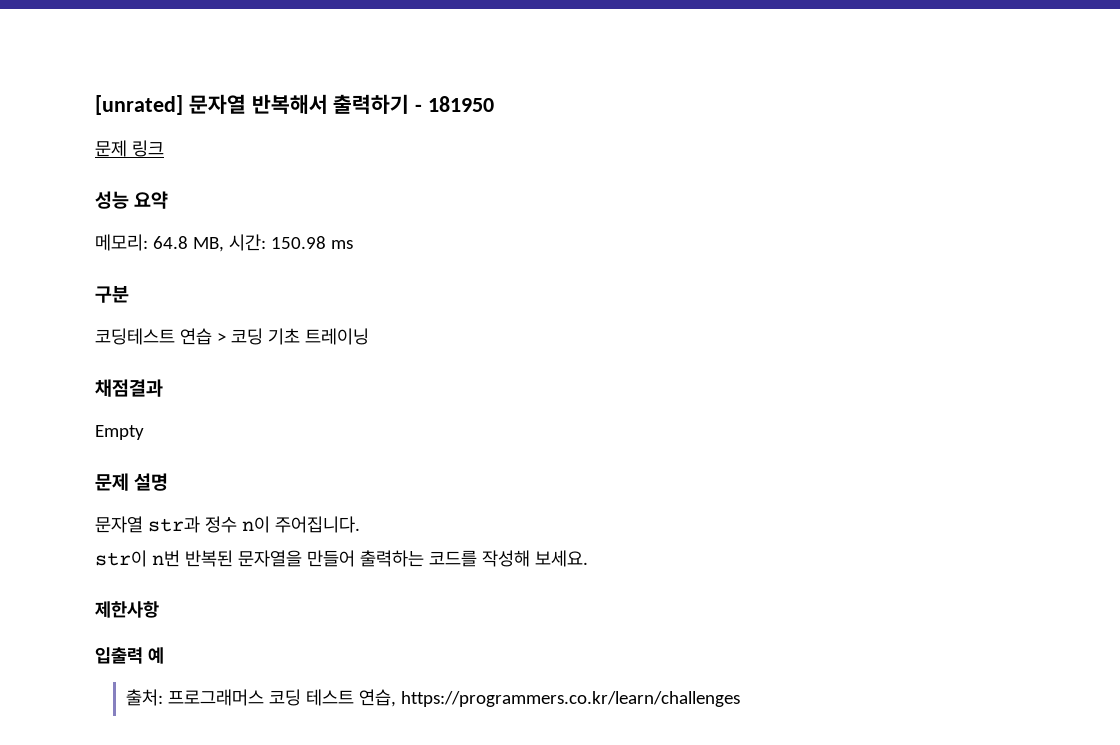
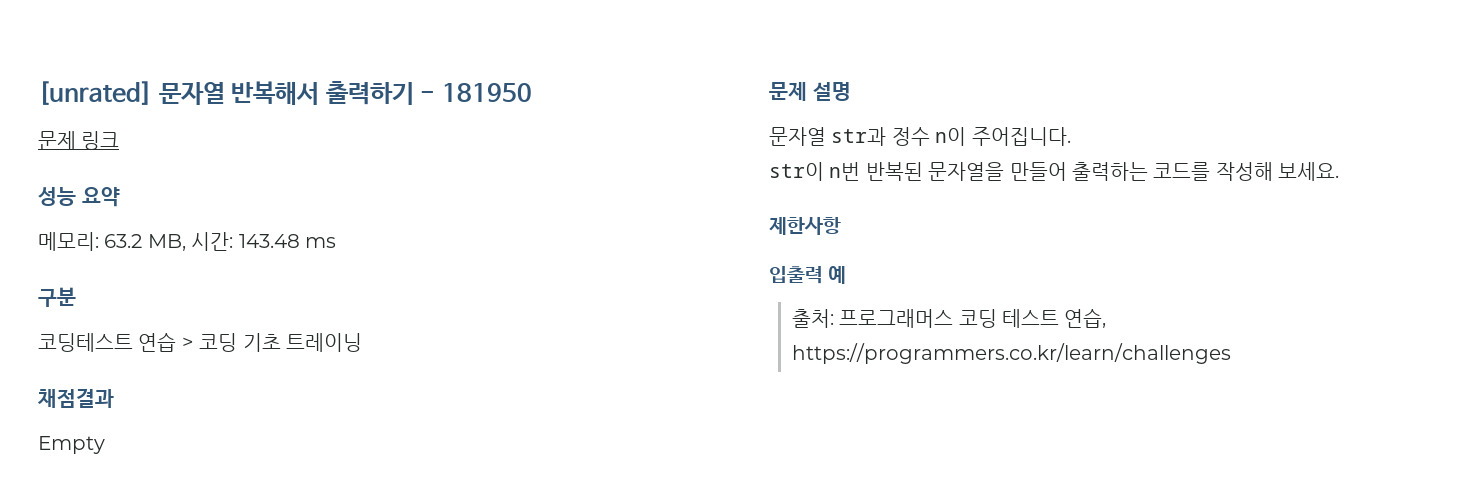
- 메모리: 64.8 MB, 시간: 150.98 ms
+ 메모리: 63.2 MB, 시간: 143.48 ms

